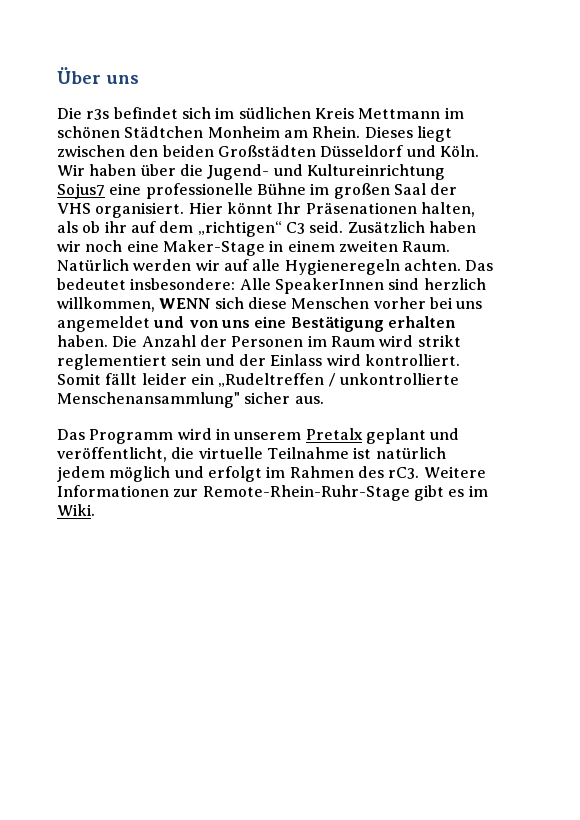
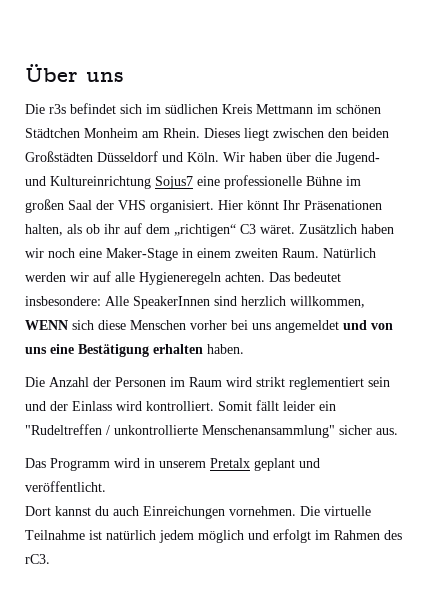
- Hier könnt Ihr Präsenationen halten, als ob ihr auf dem „richtigen“ C3 seid.
+ Hier könnt Ihr Präsenationen halten, als ob ihr auf dem „richtigen“ C3 wäret.
- Das bedeutet insbesondere: Alle SpeakerInnen sind herzlich willkommen, WENN sich diese Menschen vorher bei uns angemeldet und von uns eine Bestätigung erhalten haben. Die Anzahl der Personen im Raum wird strikt reglementiert sein und der Einlass wird kontrolliert.
+ Das bedeutet insbesondere: Alle SpeakerInnen sind herzlich willkommen, WENN sich diese Menschen vorher bei uns angemeldet und von uns eine Bestätigung erhalten haben.
+ Die Anzahl der Personen im Raum wird strikt reglementiert sein und der Einlass wird kontrolliert.
- Somit fällt leider ein „Rudeltreffen / unkontrollierte Menschenansammlung" sicher aus.
+ Somit fällt leider ein "Rudeltreffen / unkontrollierte Menschenansammlung" sicher aus.
- Das Programm wird in unserem Pretalx geplant und veröffentlicht, die virtuelle Teilnahme ist natürlich jedem möglich und erfolgt im Rahmen des rC3. Weitere Informationen zur Remote-Rhein-Ruhr-Stage gibt es im Wiki.
+ Das Programm wird in unserem Pretalx geplant und veröffentlicht.
+ Dort kannst du auch Einreichungen vornehmen. Die virtuelle Teilnahme ist natürlich jedem möglich und erfolgt im Rahmen des rC3.

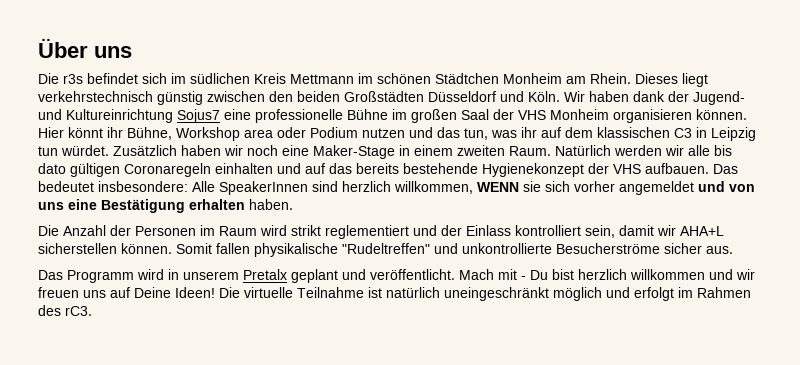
- Dieses liegt zwischen den beiden Großstädten Düsseldorf und Köln.
+ Dieses liegt verkehrstechnisch günstig zwischen den beiden Großstädten Düsseldorf und Köln.
- Wir haben über die Jugend- und Kultureinrichtung Sojus7 eine professionelle Bühne im großen Saal der VHS organisiert. Hier könnt Ihr Präsenationen halten, als ob ihr auf dem „richtigen“ C3 wäret.
+ Wir haben dank der Jugend- und Kultureinrichtung Sojus7 eine professionelle Bühne im großen Saal der VHS Monheim organisieren können. Hier könnt ihr Bühne, Workshop area oder Podium nutzen und das tun, was ihr auf dem klassischen C3 in Leipzig tun würdet.
- Natürlich werden wir auf alle Hygieneregeln achten.
+ Natürlich werden wir alle bis dato gültigen Coronaregeln einhalten und auf das bereits bestehende Hygienekonzept der VHS aufbauen.
- Das bedeutet insbesondere: Alle SpeakerInnen sind herzlich willkommen, WENN sich diese Menschen vorher bei uns angemeldet und von uns eine Bestätigung erhalten haben.
+ Das bedeutet insbesondere: Alle SpeakerInnen sind herzlich willkommen, WENN sie sich vorher angemeldet und von uns eine Bestätigung erhalten haben.
- Die Anzahl der Personen im Raum wird strikt reglementiert sein und der Einlass wird kontrolliert. Somit fällt leider ein "Rudeltreffen / unkontrollierte Menschenansammlung" sicher aus.
+ Die Anzahl der Personen im Raum wird strikt reglementiert und der Einlass kontrolliert sein, damit wir AHA+L sicherstellen können. Somit fallen physikalische "Rudeltreffen" und unkontrollierte Besucherströme sicher aus.
- Das Programm wird in unserem Pretalx geplant und veröffentlicht.
- Dort kannst du auch Einreichungen vornehmen.
+ Das Programm wird in unserem Pretalx geplant und veröffentlicht. Mach mit - Du bist herzlich willkommen und wir freuen uns auf Deine Ideen!
- Die virtuelle Teilnahme ist natürlich jedem möglich und erfolgt im Rahmen des rC3.
+ Die virtuelle Teilnahme ist natürlich uneingeschränkt möglich und erfolgt im Rahmen des rC3.

